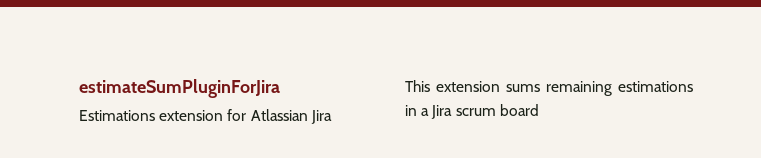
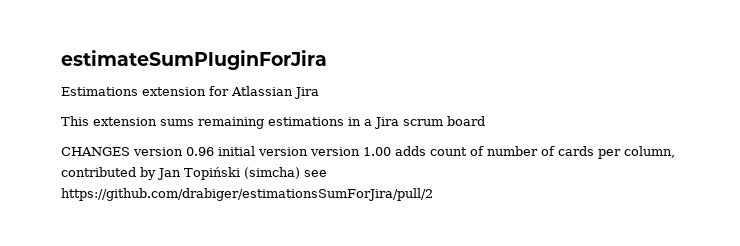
+ CHANGES version 0.96 initial version version 1.00 adds count of number of cards per column, contributed by Jan Topiński (simcha) see https://github.com/drabiger/estimationsSumForJira/pull/2

